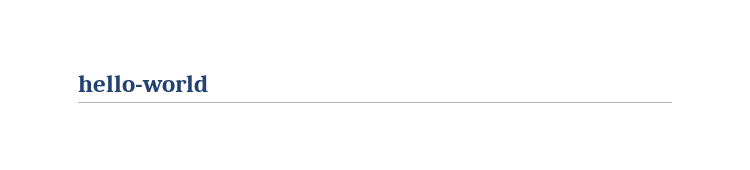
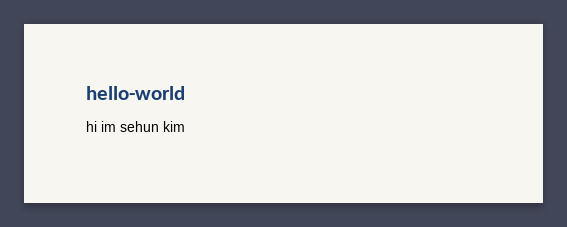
+ hi im sehun kim

